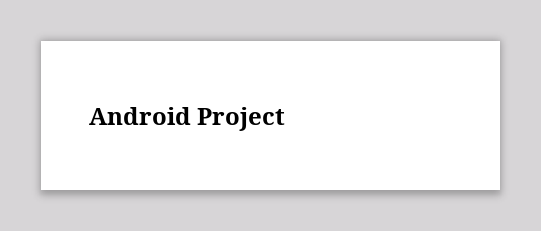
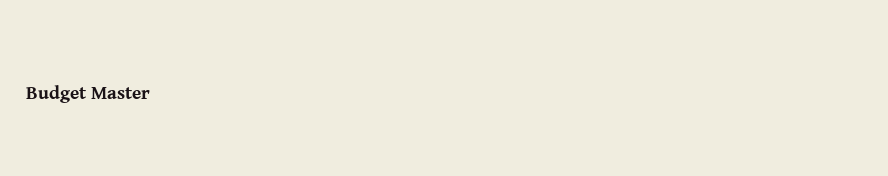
- Android Project
+ Budget Master

